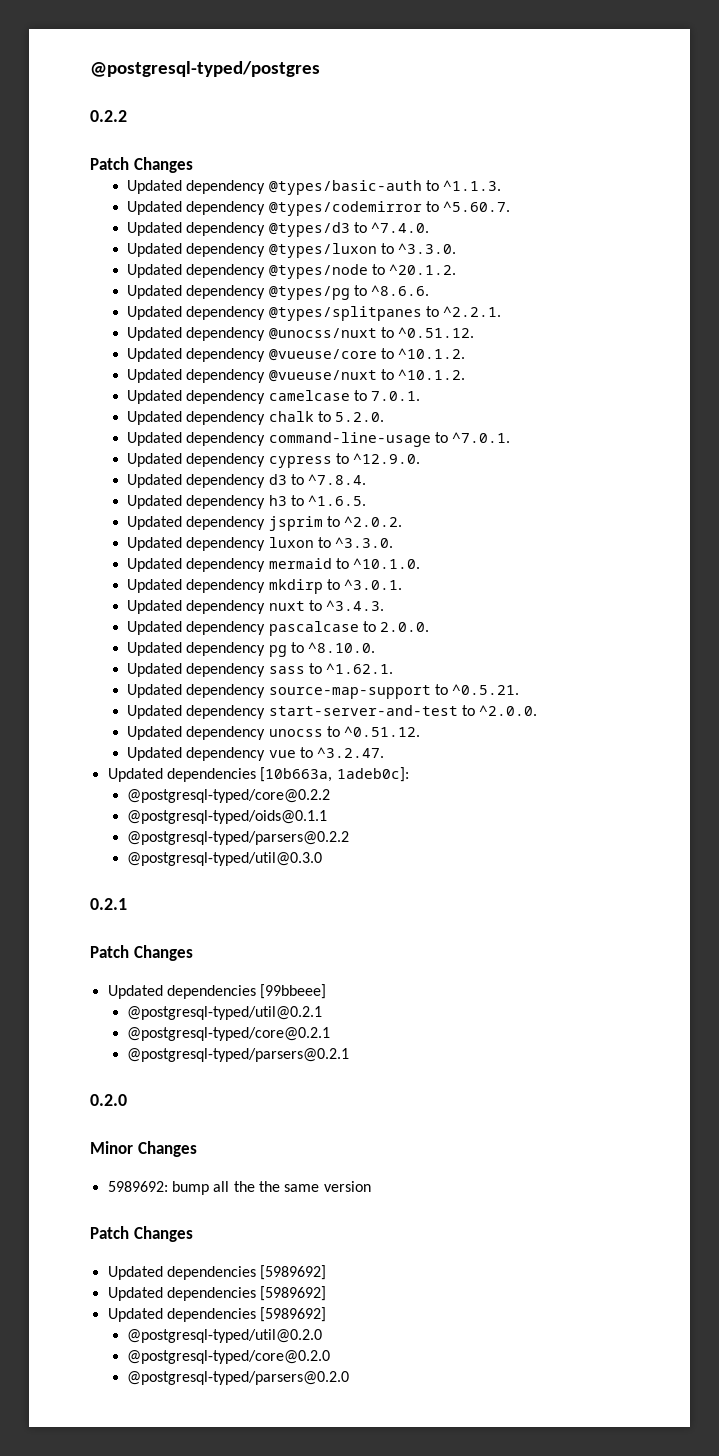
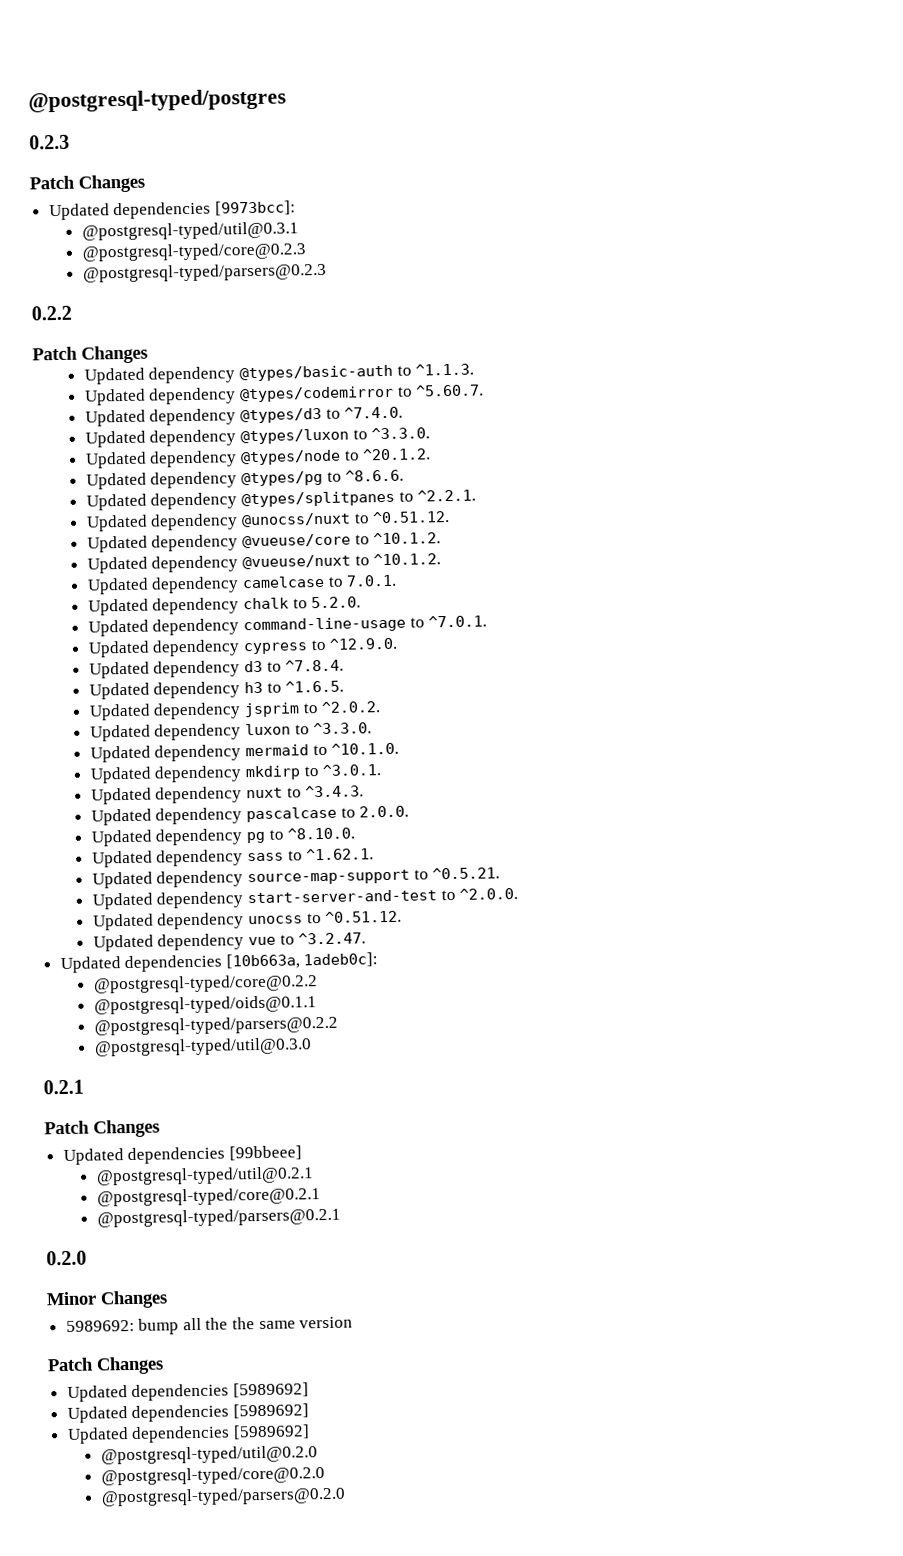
+ 0.2.3
+ Patch Changes
+ Updated dependencies [9973bcc]:
+ @postgresql-typed/util@0.3.1
+ @postgresql-typed/core@0.2.3
+ @postgresql-typed/parsers@0.2.3

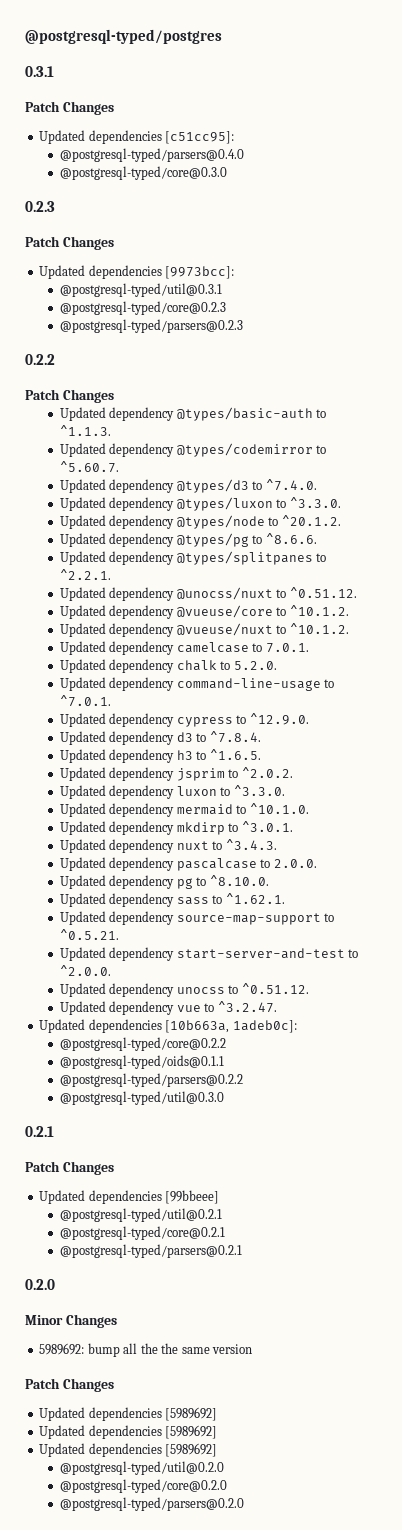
+ 0.3.1
+ Patch Changes
+ Updated dependencies [c51cc95]:
+ @postgresql-typed/parsers@0.4.0
+ @postgresql-typed/core@0.3.0

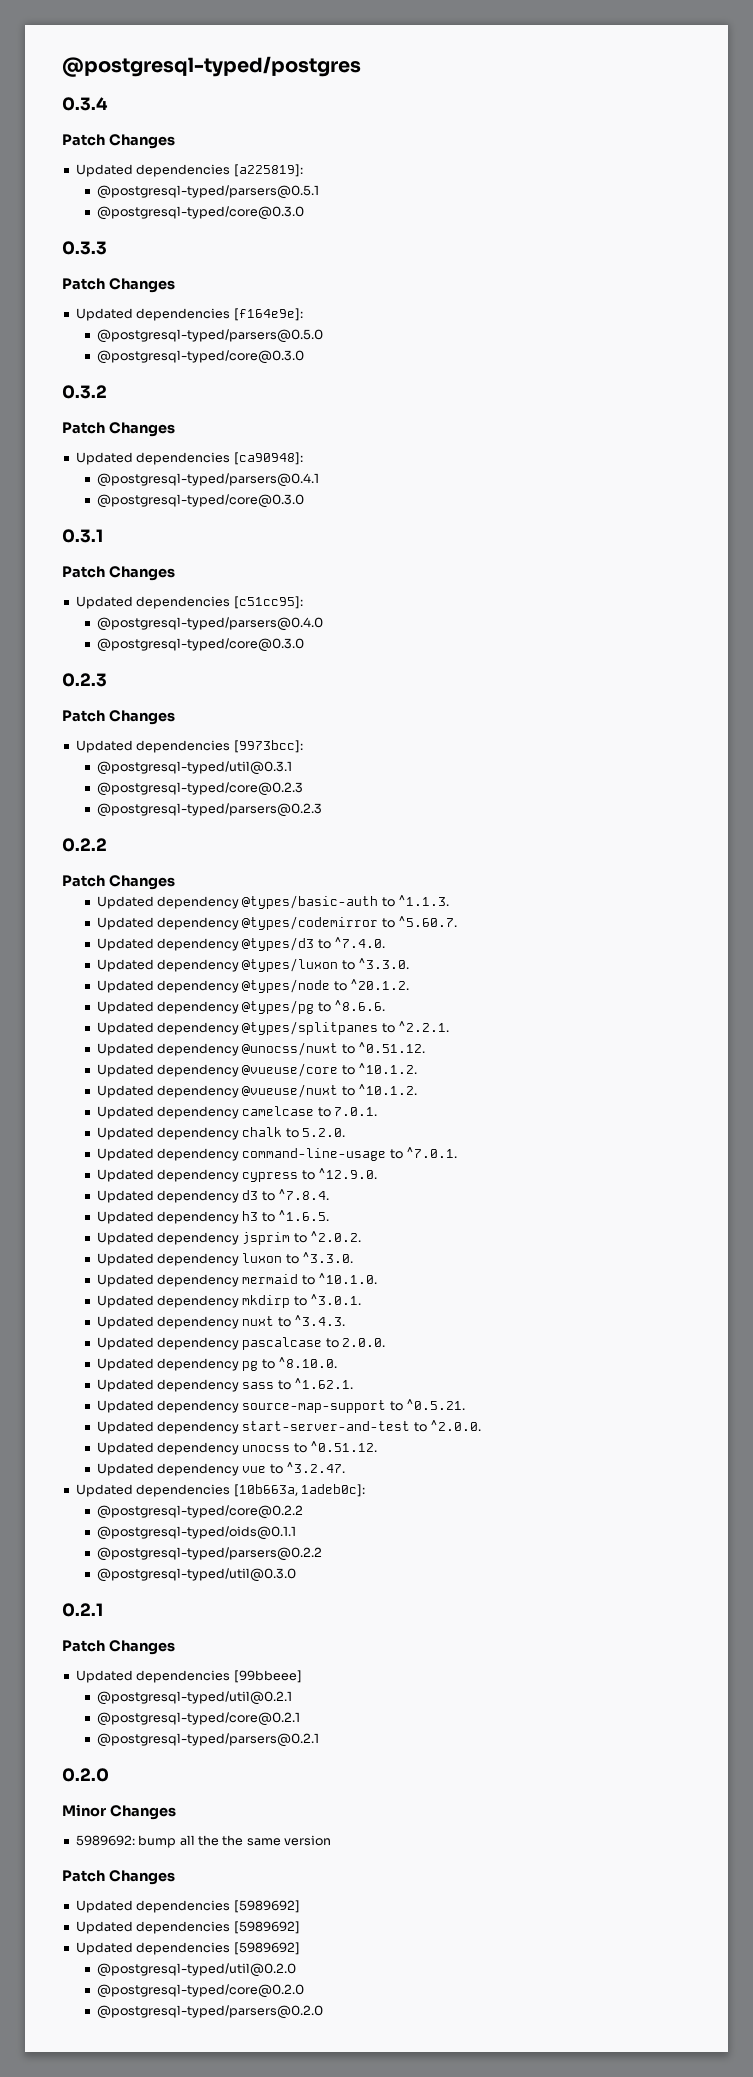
+ 0.3.4
+ Patch Changes
+ Updated dependencies [a225819]:
+ @postgresql-typed/parsers@0.5.1
+ @postgresql-typed/core@0.3.0
+ 0.3.3
+ Patch Changes
+ Updated dependencies [f164e9e]:
+ @postgresql-typed/parsers@0.5.0
+ @postgresql-typed/core@0.3.0
+ 0.3.2
+ Patch Changes
+ Updated dependencies [ca90948]:
+ @postgresql-typed/parsers@0.4.1
+ @postgresql-typed/core@0.3.0

